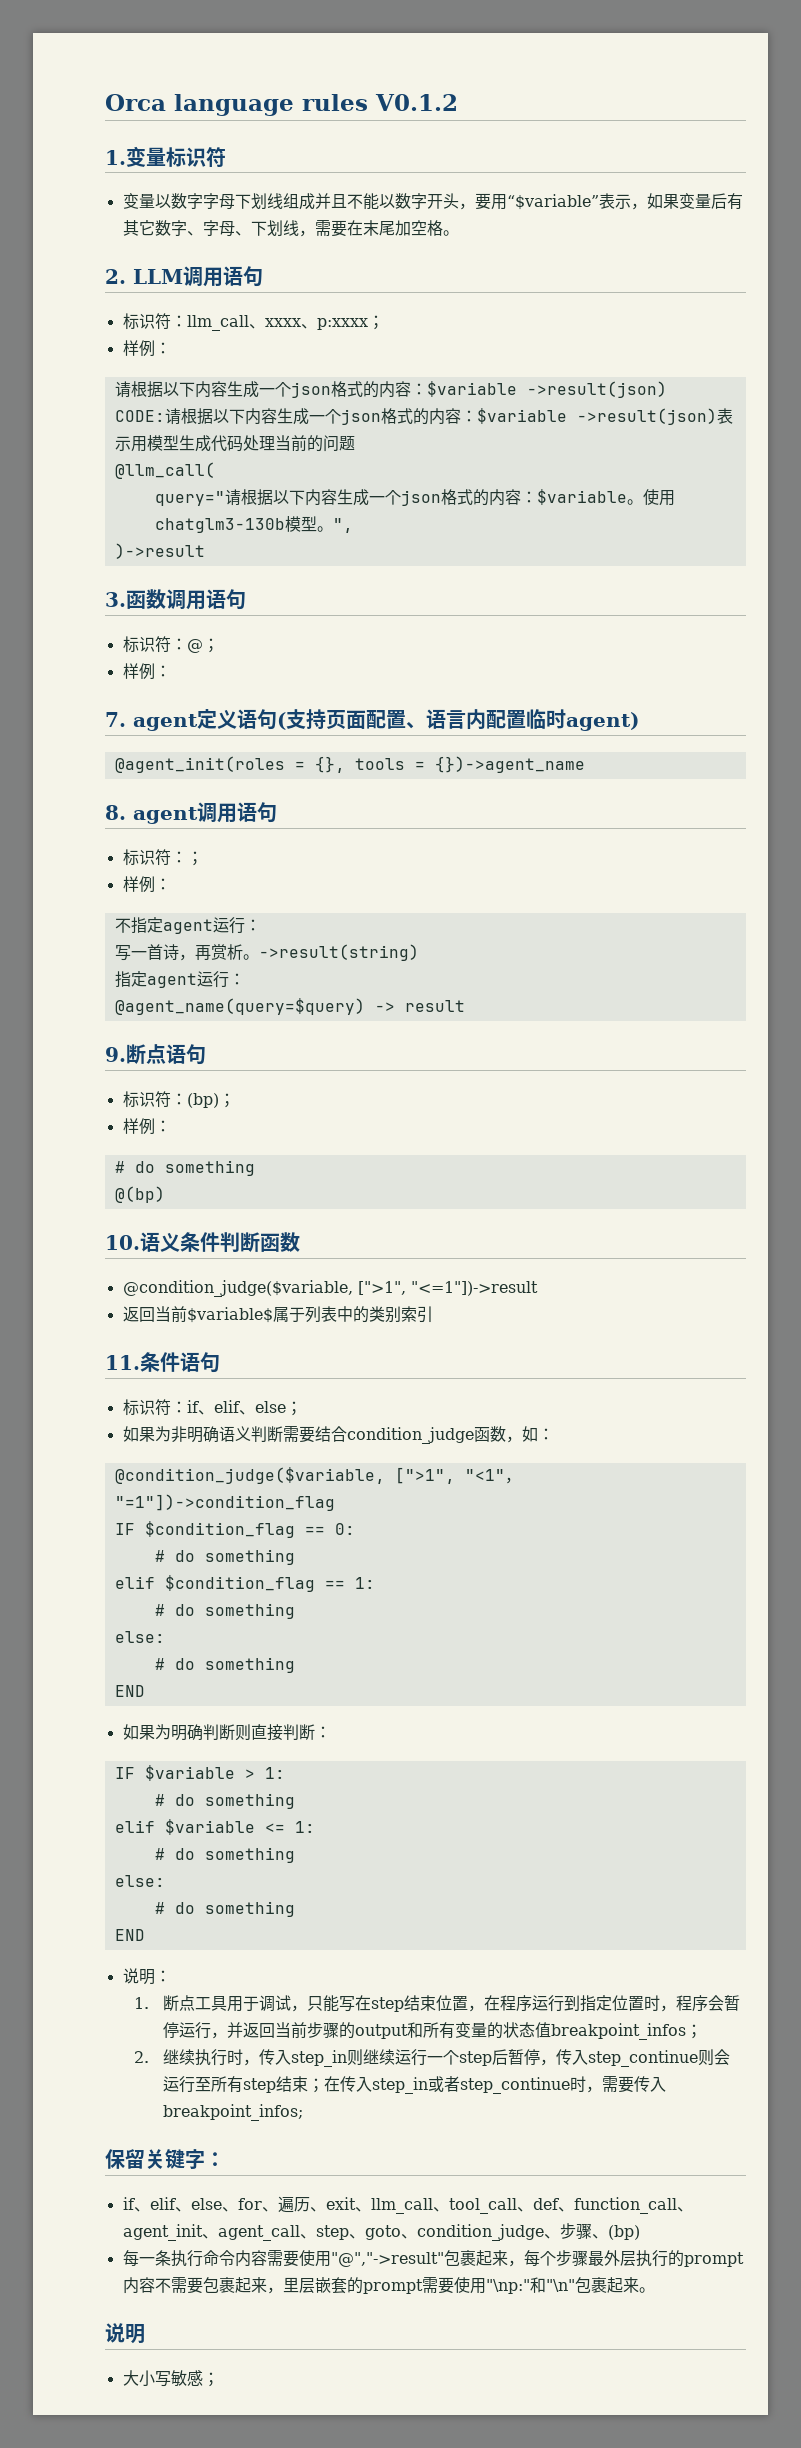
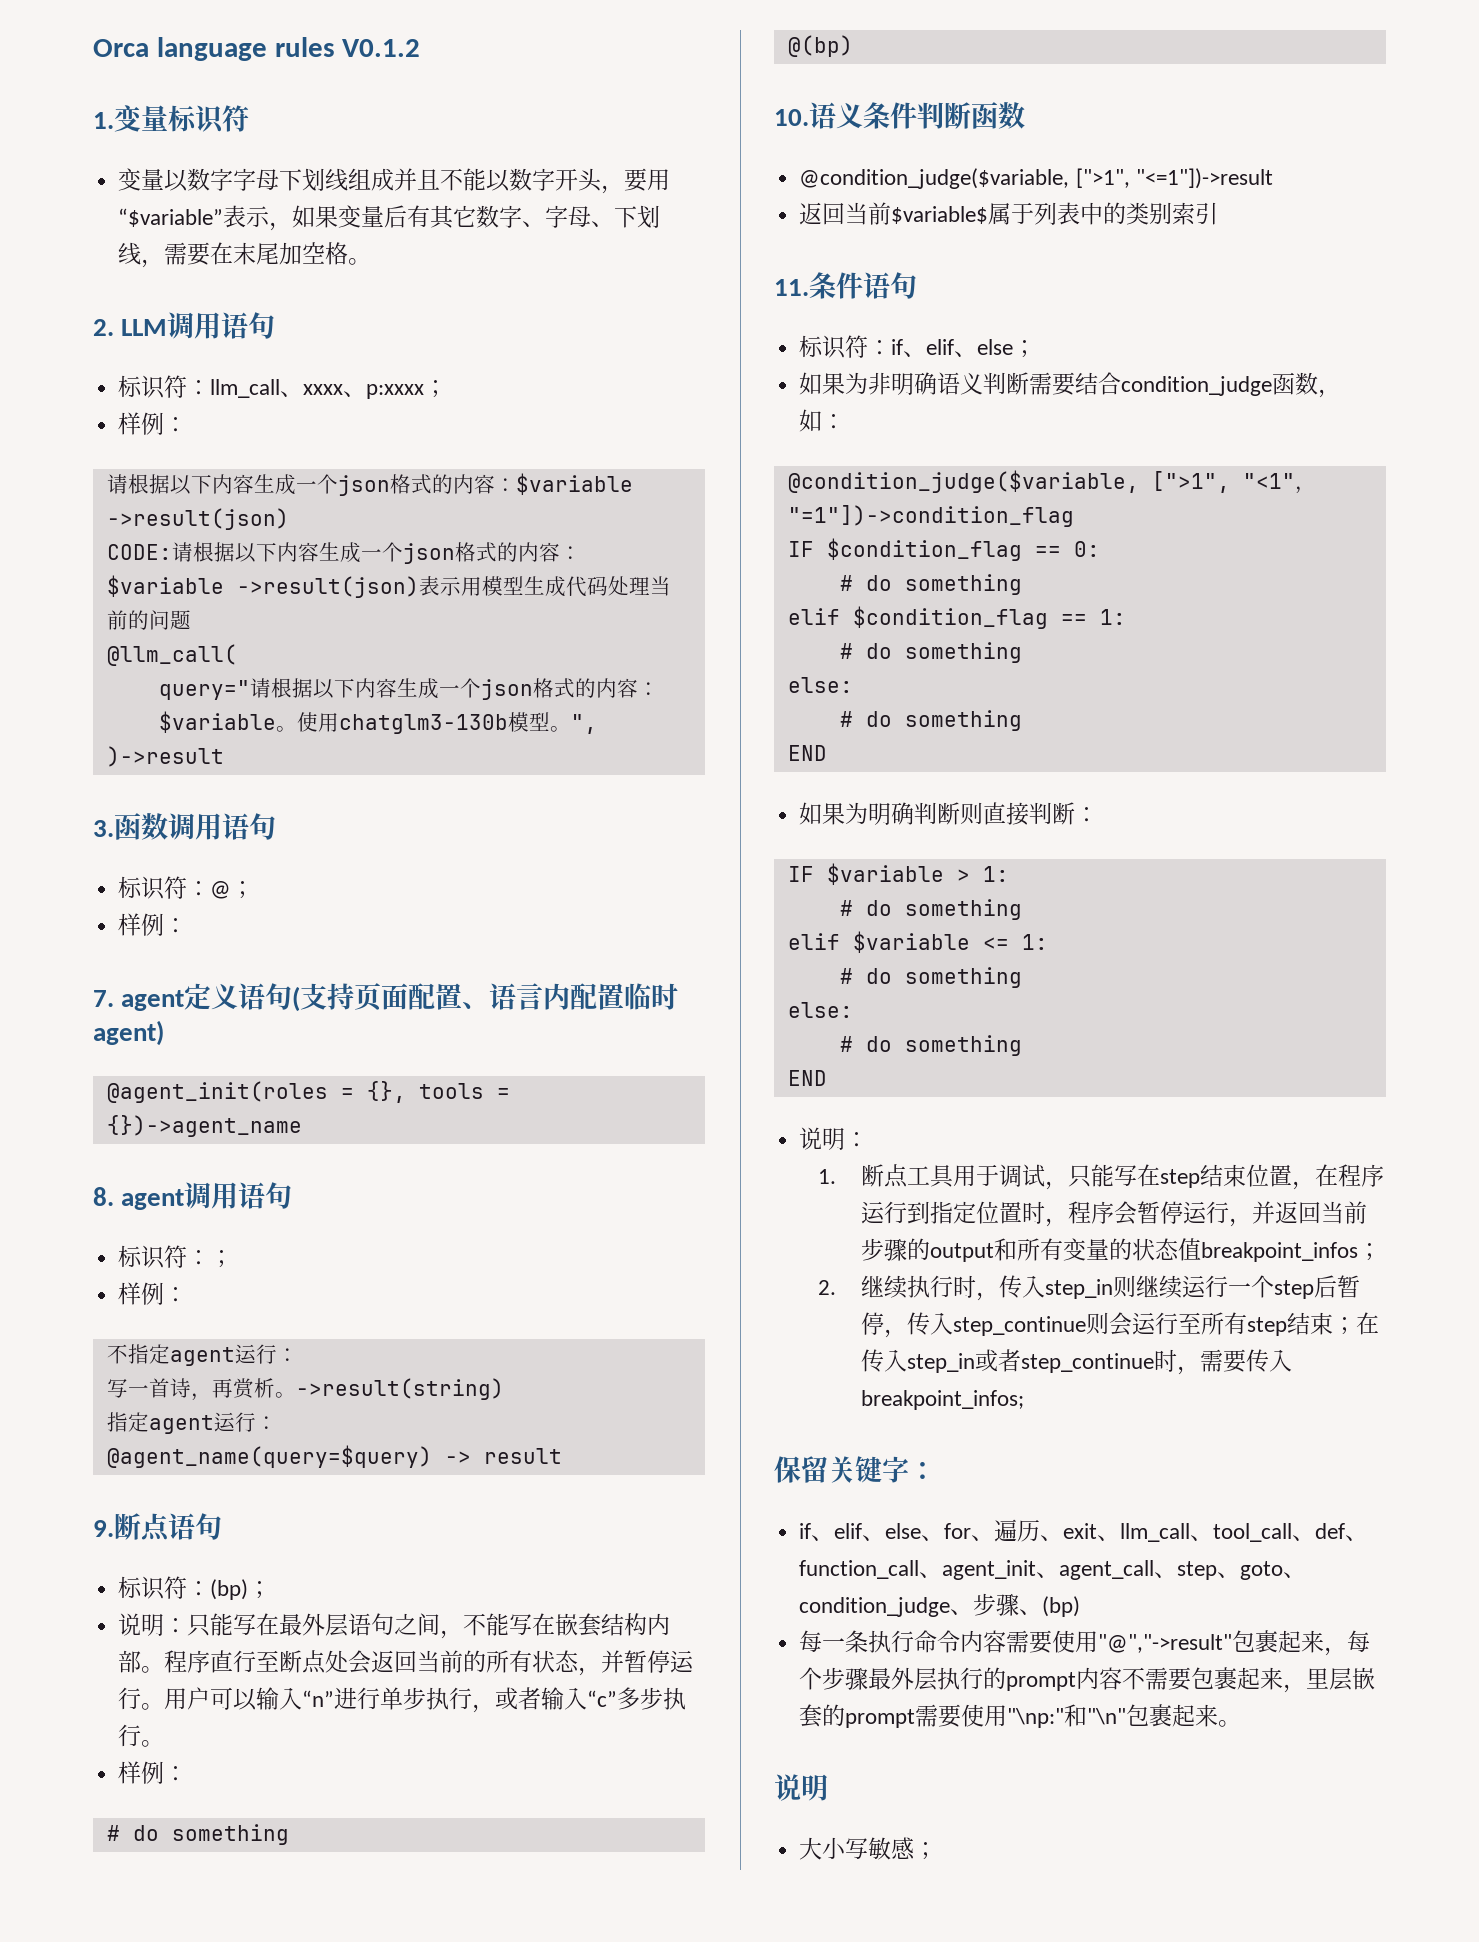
+ 说明：只能写在最外层语句之间，不能写在嵌套结构内部。程序直行至断点处会返回当前的所有状态，并暂停运行。用户可以输入“n”进行单步执行，或者输入“c”多步执行。

